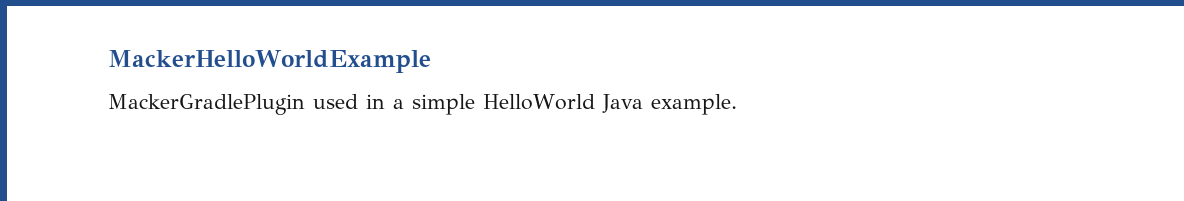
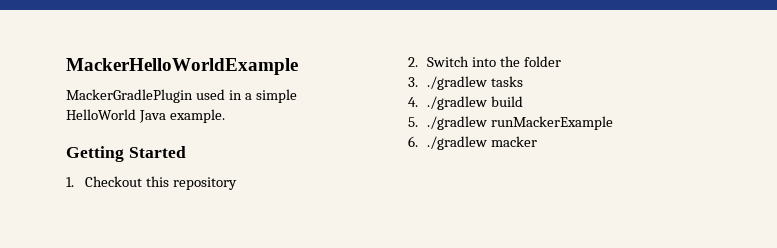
+ Getting Started
+ 1. Checkout this repository
+ 2. Switch into the folder
+ 3. ./gradlew tasks
+ 4. ./gradlew build
+ 5. ./gradlew runMackerExample
+ 6. ./gradlew macker

